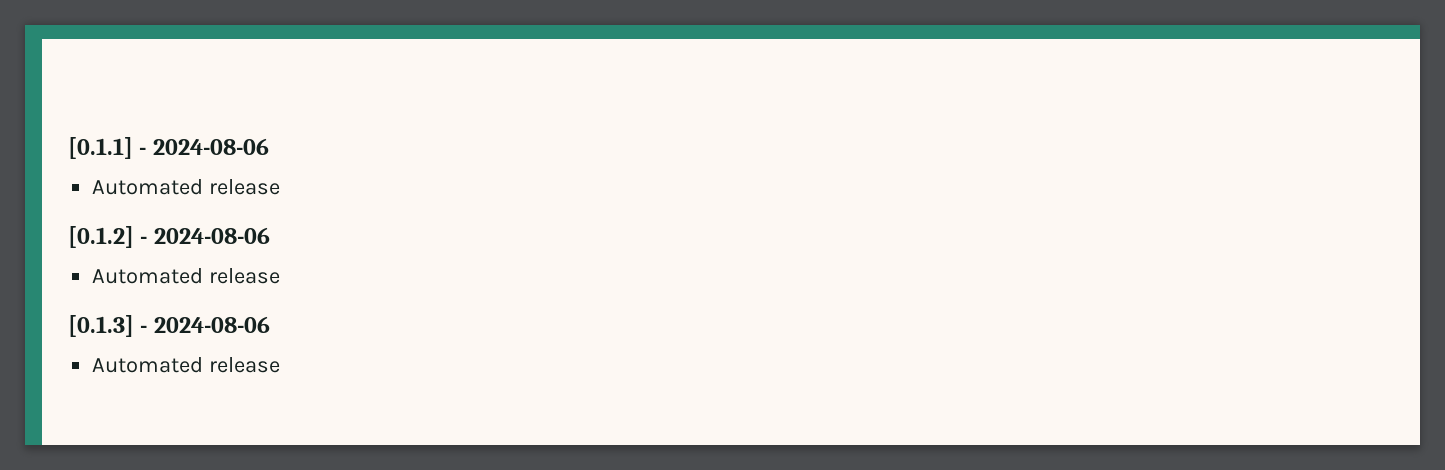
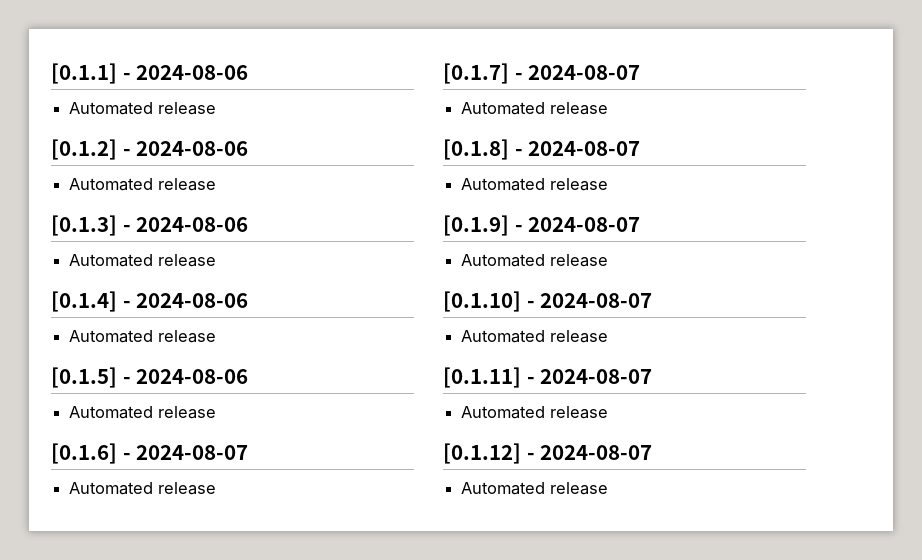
+ [0.1.4] - 2024-08-06
+ Automated release
+ [0.1.5] - 2024-08-06
+ Automated release
+ [0.1.6] - 2024-08-07
+ Automated release
+ [0.1.7] - 2024-08-07
+ Automated release
+ [0.1.8] - 2024-08-07
+ Automated release
+ [0.1.9] - 2024-08-07
+ Automated release
+ [0.1.10] - 2024-08-07
+ Automated release
+ [0.1.11] - 2024-08-07
+ Automated release
+ [0.1.12] - 2024-08-07
+ Automated release

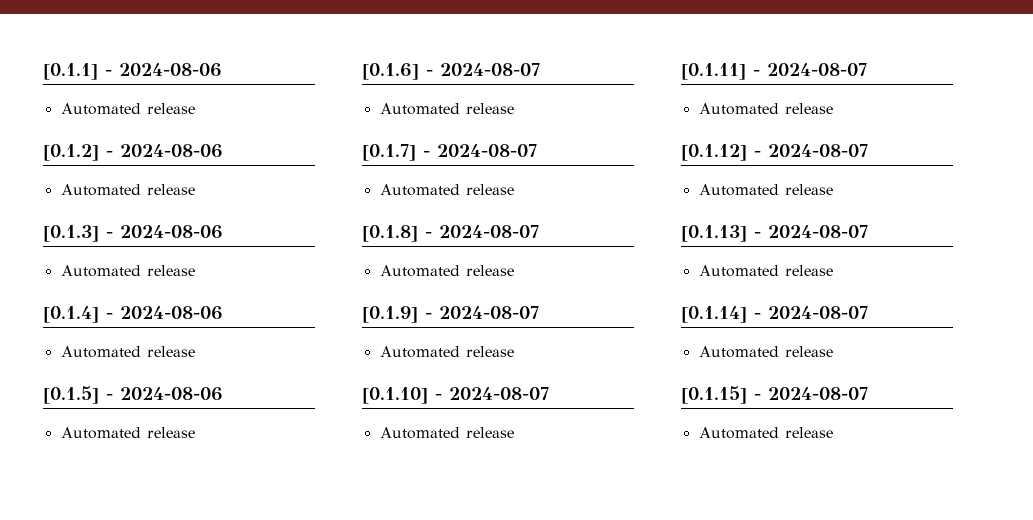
+ [0.1.13] - 2024-08-07
+ Automated release
+ [0.1.14] - 2024-08-07
+ Automated release
+ [0.1.15] - 2024-08-07
+ Automated release

